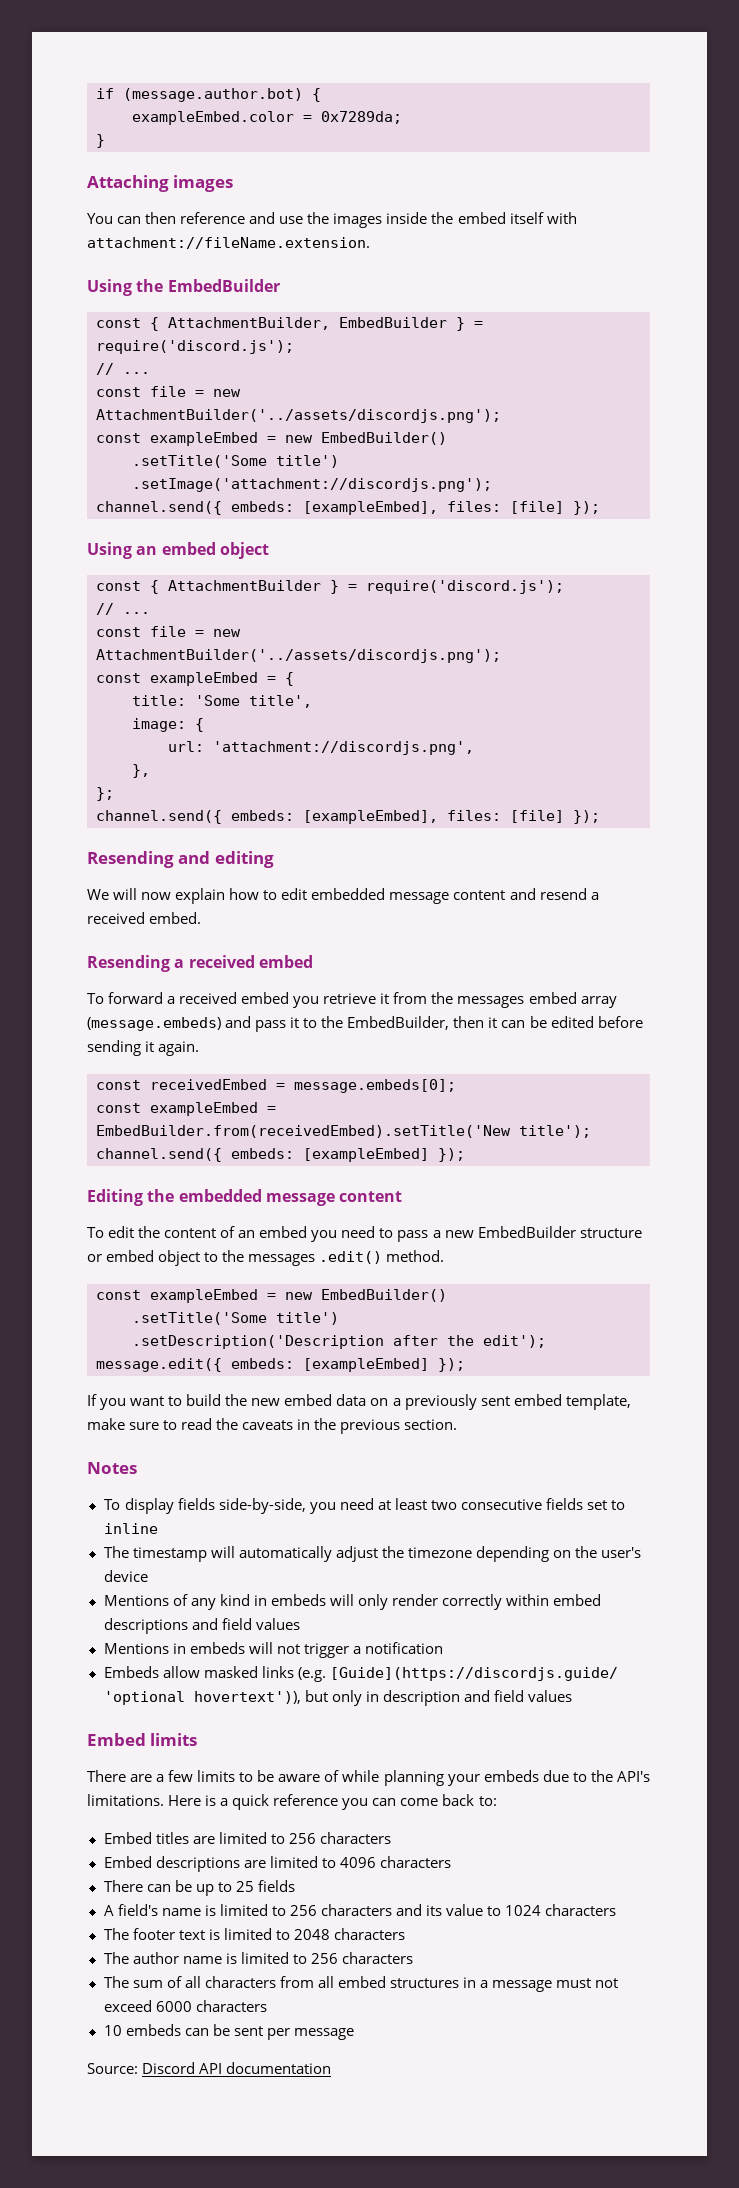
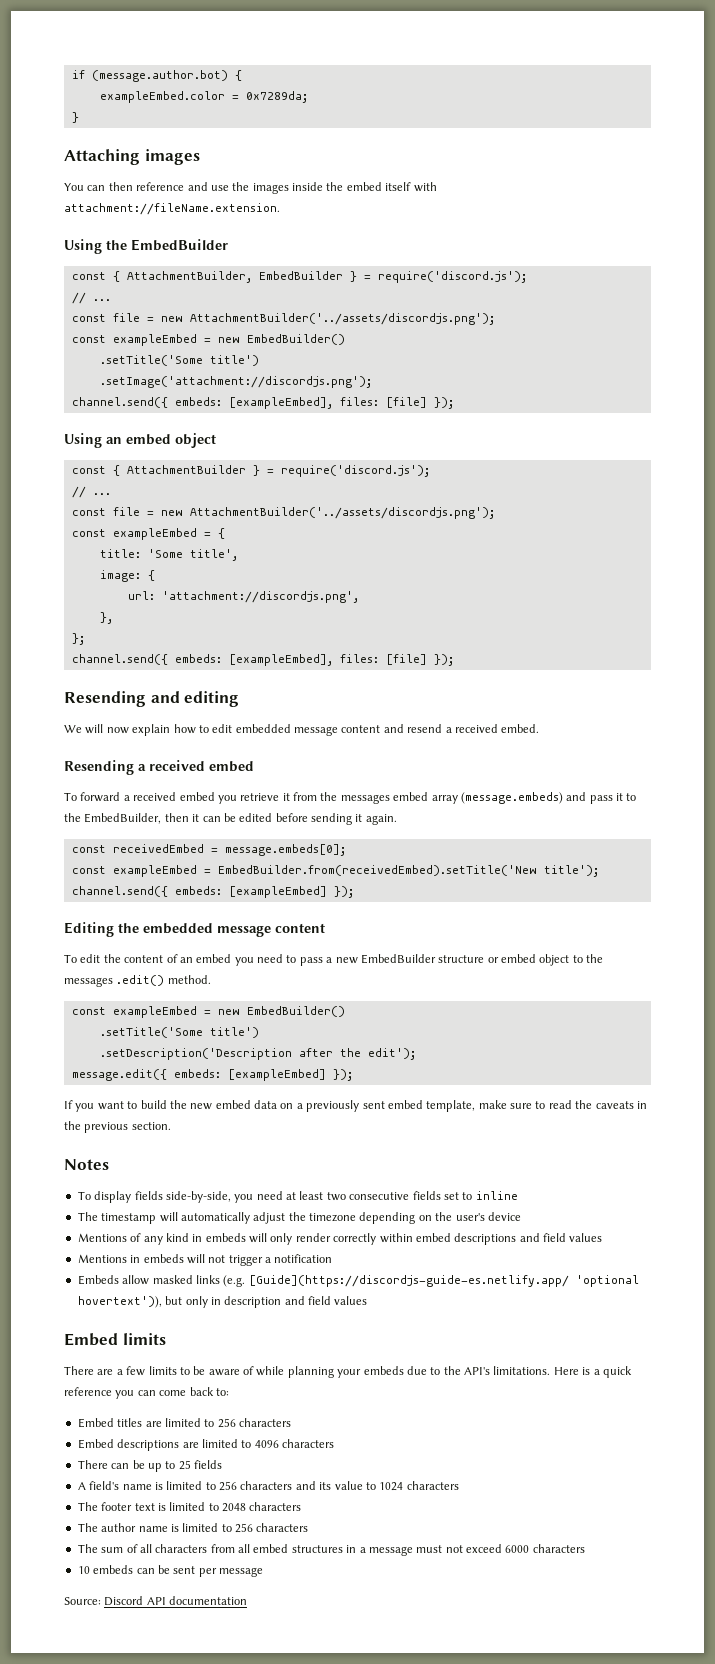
- Embeds allow masked links (e.g. [Guide](https://discordjs.guide/ 'optional hovertext')), but only in description and field values
+ Embeds allow masked links (e.g. [Guide](https://discordjs-guide-es.netlify.app/ 'optional hovertext')), but only in description and field values

